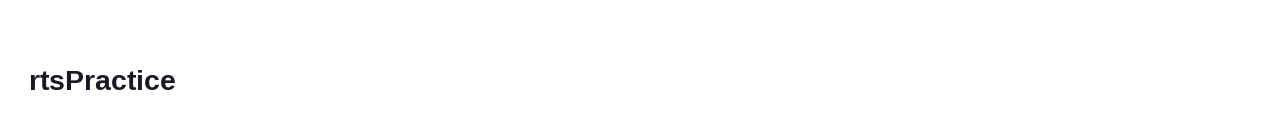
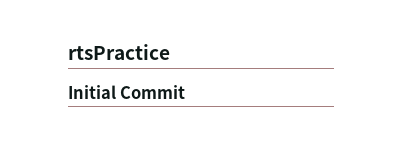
+ Initial Commit

